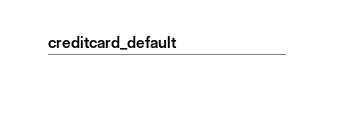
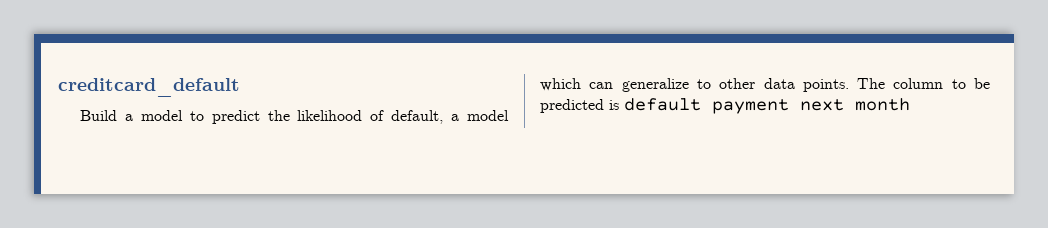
+ Build a model to predict the likelihood of default, a model which can generalize to other data points. The column to be predicted is default payment next month

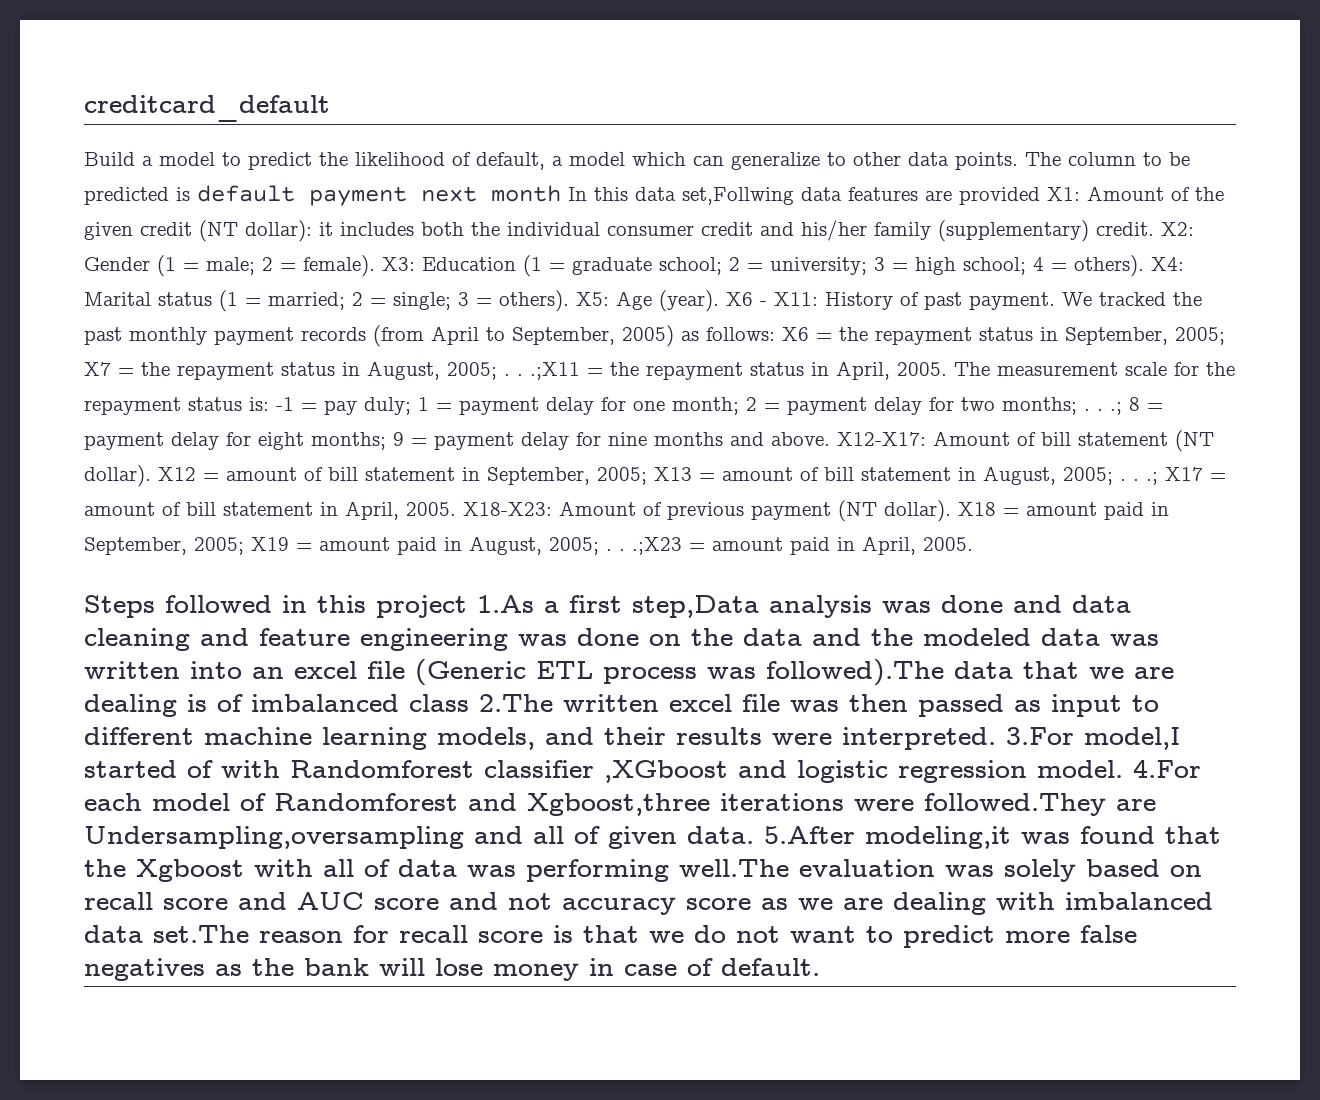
- The column to be predicted is default payment next month
+ The column to be predicted is default payment next month In this data set,Follwing data features are provided X1: Amount of the given credit (NT dollar): it includes both the individual consumer credit and his/her family (supplementary) credit. X2: Gender (1 = male; 2 = female). X3: Education (1 = graduate school; 2 = university; 3 = high school; 4 = others). X4: Marital status (1 = married; 2 = single; 3 = others). X5: Age (year). X6 - X11: History of past payment. We tracked the past monthly payment records (from April to September, 2005) as follows: X6 = the repayment status in September, 2005; X7 = the repayment status in August, 2005; . . .;X11 = the repayment status in April, 2005. The measurement scale for the repayment status is: -1 = pay duly; 1 = payment delay for one month; 2 = payment delay for two months; . . .; 8 = payment delay for eight months; 9 = payment delay for nine months and above. X12-X17: Amount of bill statement (NT dollar). X12 = amount of bill statement in September, 2005; X13 = amount of bill statement in August, 2005; . . .; X17 = amount of bill statement in April, 2005. X18-X23: Amount of previous payment (NT dollar). X18 = amount paid in September, 2005; X19 = amount paid in August, 2005; . . .;X23 = amount paid in April, 2005.
+ Steps followed in this project 1.As a first step,Data analysis was done and data cleaning and feature engineering was done on the data and the modeled data was written into an excel file (Generic ETL process was followed).The data that we are dealing is of imbalanced class 2.The written excel file was then passed as input to different machine learning models, and their results were interpreted. 3.For model,I started of with Randomforest classifier ,XGboost and logistic regression model. 4.For each model of Randomforest and Xgboost,three iterations were followed.They are Undersampling,oversampling and all of given data. 5.After modeling,it was found that the Xgboost with all of data was performing well.The evaluation was solely based on recall score and AUC score and not accuracy score as we are dealing with imbalanced data set.The reason for recall score is that we do not want to predict more false negatives as the bank will lose money in case of default.

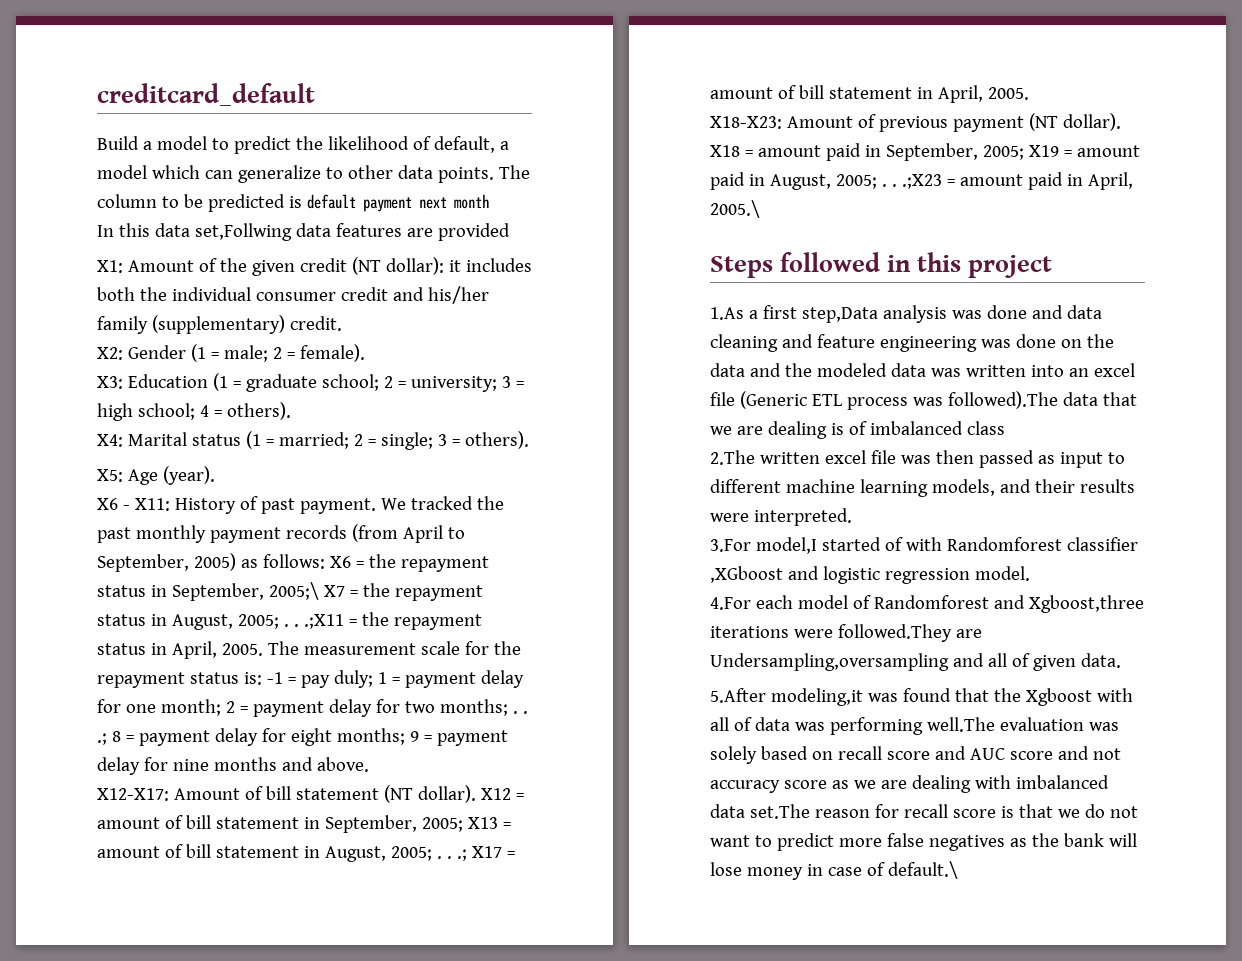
- The column to be predicted is default payment next month In this data set,Follwing data features are provided X1:
+ The column to be predicted is default payment next month
+ In this data set,Follwing data features are provided
+ X1:
- it includes both the individual consumer credit and his/her family (supplementary) credit. X2:
+ it includes both the individual consumer credit and his/her family (supplementary) credit.
+ X2:
- 2 = female). X3:
+ 2 = female).
+ X3:
- 4 = others). X4:
+ 4 = others).
+ X4:
- 3 = others). X5:
+ 3 = others).
+ X5:
- Age (year). X6 - X11:
+ Age (year).
+ X6 - X11:
- We tracked the past monthly payment records (from April to September, 2005) as follows: X6 = the repayment status in September, 2005; X7 = the repayment status in August, 2005; . . .;X11 = the repayment status in April, 2005.
+ We tracked the past monthly payment records (from April to September, 2005) as follows: X6 = the repayment status in September, 2005;\ X7 = the repayment status in August, 2005; . . .;X11 = the repayment status in April, 2005.
- The measurement scale for the repayment status is: -1 = pay duly; 1 = payment delay for one month; 2 = payment delay for two months; . . .; 8 = payment delay for eight months; 9 = payment delay for nine months and above. X12-X17: Amount of bill statement (NT dollar).
+ The measurement scale for the repayment status is: -1 = pay duly; 1 = payment delay for one month; 2 = payment delay for two months; . . .; 8 = payment delay for eight months; 9 = payment delay for nine months and above.
+ X12-X17: Amount of bill statement (NT dollar).
- X12 = amount of bill statement in September, 2005; X13 = amount of bill statement in August, 2005; . . .; X17 = amount of bill statement in April, 2005. X18-X23: Amount of previous payment (NT dollar).
+ X12 = amount of bill statement in September, 2005; X13 = amount of bill statement in August, 2005; . . .; X17 = amount of bill statement in April, 2005.
+ X18-X23: Amount of previous payment (NT dollar).
- X18 = amount paid in September, 2005; X19 = amount paid in August, 2005; . . .;X23 = amount paid in April, 2005.
+ X18 = amount paid in September, 2005; X19 = amount paid in August, 2005; . . .;X23 = amount paid in April, 2005.\
- Steps followed in this project 1.As a first step,Data analysis was done and data cleaning and feature engineering was done on the data and the modeled data was written into an excel file (Generic ETL process was followed).The data that we are dealing is of imbalanced class 2.The written excel file was then passed as input to different machine learning models, and their results were interpreted. 3.For model,I started of with Randomforest classifier ,XGboost and logistic regression model. 4.For each model of Randomforest and Xgboost,three iterations were followed.They are Undersampling,oversampling and all of given data. 5.After modeling,it was found that the Xgboost with all of data was performing well.The evaluation was solely based on recall score and AUC score and not accuracy score as we are dealing with imbalanced data set.The reason for recall score is that we do not want to predict more false negatives as the bank will lose money in case of default.
+ Steps followed in this project
+ 1.As a first step,Data analysis was done and data cleaning and feature engineering was done on the data and the modeled data was written into an excel file (Generic ETL process was followed).The data that we are dealing is of imbalanced class
+ 2.The written excel file was then passed as input to different machine learning models, and their results were interpreted.
+ 3.For model,I started of with Randomforest classifier ,XGboost and logistic regression model.
+ 4.For each model of Randomforest and Xgboost,three iterations were followed.They are Undersampling,oversampling and all of given data.
+ 5.After modeling,it was found that the Xgboost with all of data was performing well.The evaluation was solely based on recall score and AUC score and not accuracy score as we are dealing with imbalanced data set.The reason for recall score is that we do not want to predict more false negatives as the bank will lose money in case of default.\

